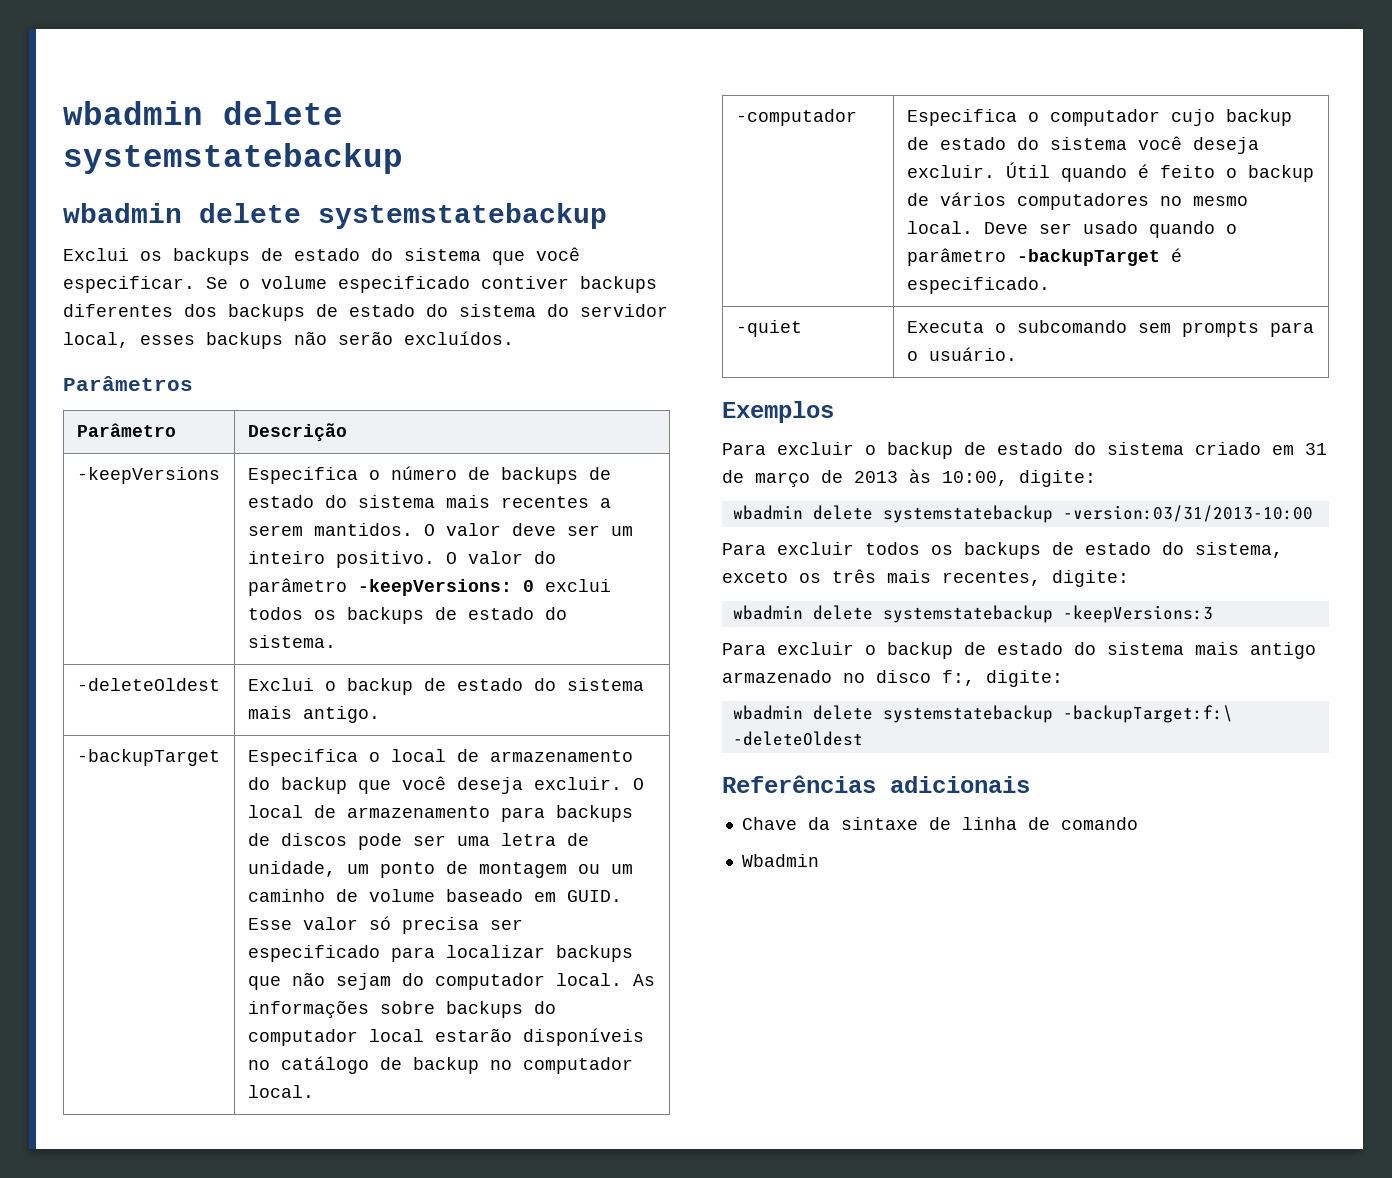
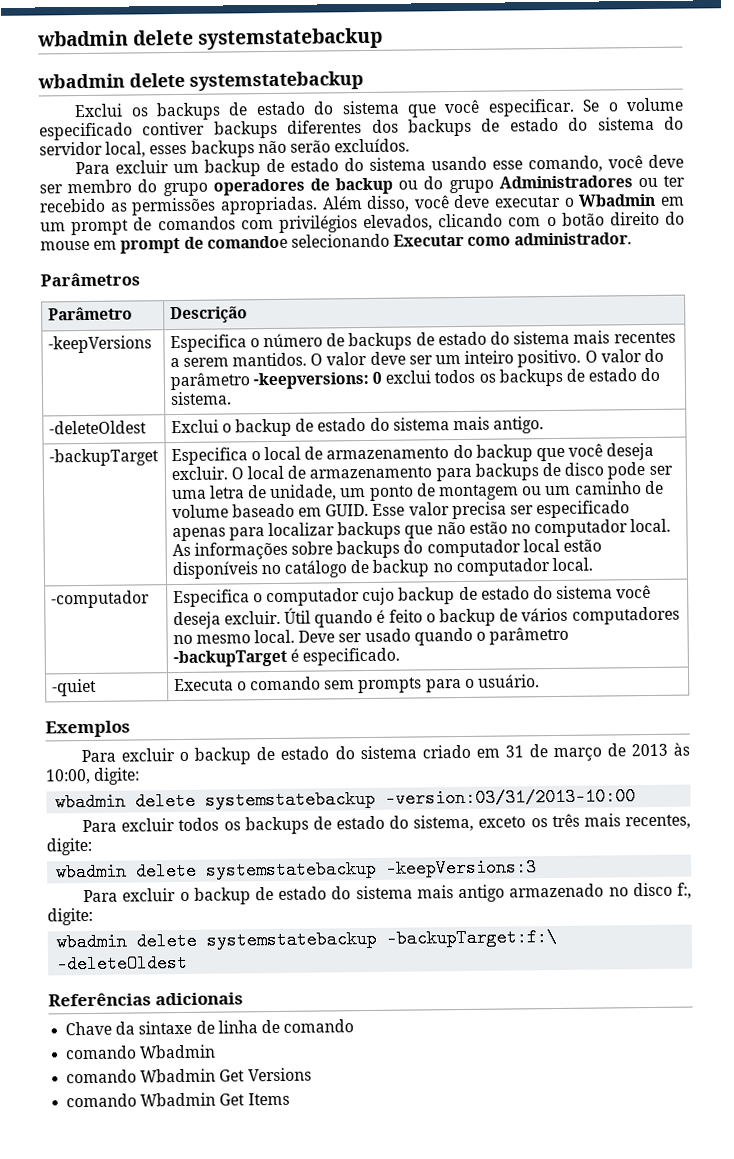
+ Para excluir um backup de estado do sistema usando esse comando, você deve ser membro do grupo operadores de backup ou do grupo Administradores ou ter recebido as permissões apropriadas. Além disso, você deve executar o Wbadmin em um prompt de comandos com privilégios elevados, clicando com o botão direito do mouse em prompt de comandoe selecionando Executar como administrador.
- -keepVersions | Especifica o número de backups de estado do sistema mais recentes a serem mantidos. O valor deve ser um inteiro positivo. O valor do parâmetro -keepVersions: 0 exclui todos os backups de estado do sistema.
+ -keepVersions | Especifica o número de backups de estado do sistema mais recentes a serem mantidos. O valor deve ser um inteiro positivo. O valor do parâmetro -keepversions: 0 exclui todos os backups de estado do sistema.
- O local de armazenamento para backups de discos pode ser uma letra de unidade, um ponto de montagem ou um caminho de volume baseado em GUID.
+ O local de armazenamento para backups de disco pode ser uma letra de unidade, um ponto de montagem ou um caminho de volume baseado em GUID.
- Esse valor só precisa ser especificado para localizar backups que não sejam do computador local.
+ Esse valor precisa ser especificado apenas para localizar backups que não estão no computador local.
- As informações sobre backups do computador local estarão disponíveis no catálogo de backup no computador local.
+ As informações sobre backups do computador local estão disponíveis no catálogo de backup no computador local.
- -quiet | Executa o subcomando sem prompts para o usuário.
+ -quiet | Executa o comando sem prompts para o usuário.
  Chave da sintaxe de linha de comando
- Wbadmin
+ comando Wbadmin
+ comando Wbadmin Get Versions
+ comando Wbadmin Get Items

